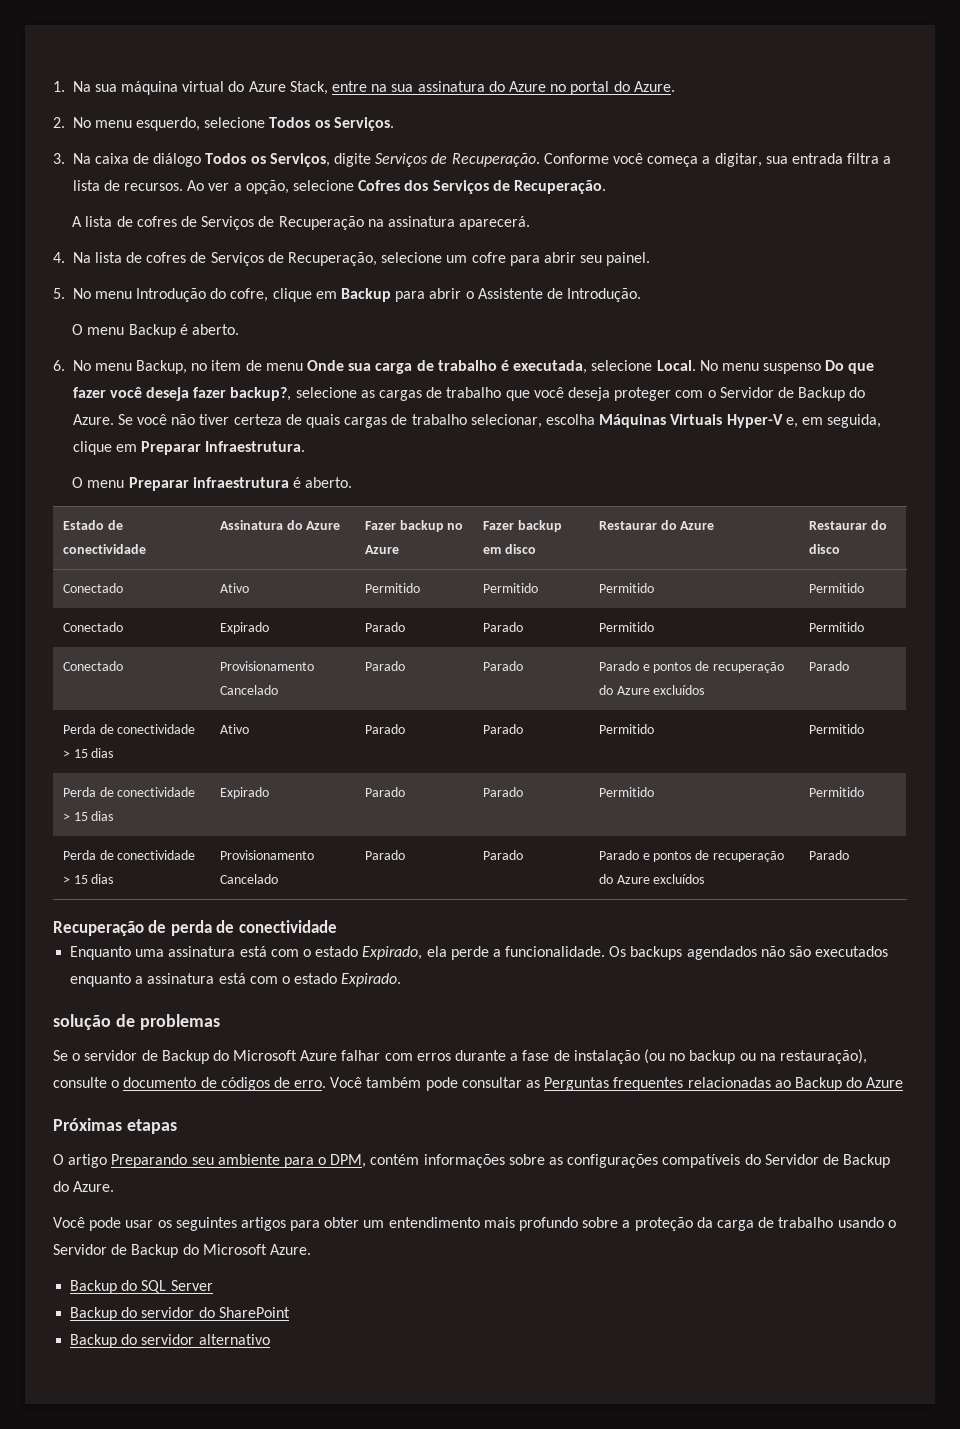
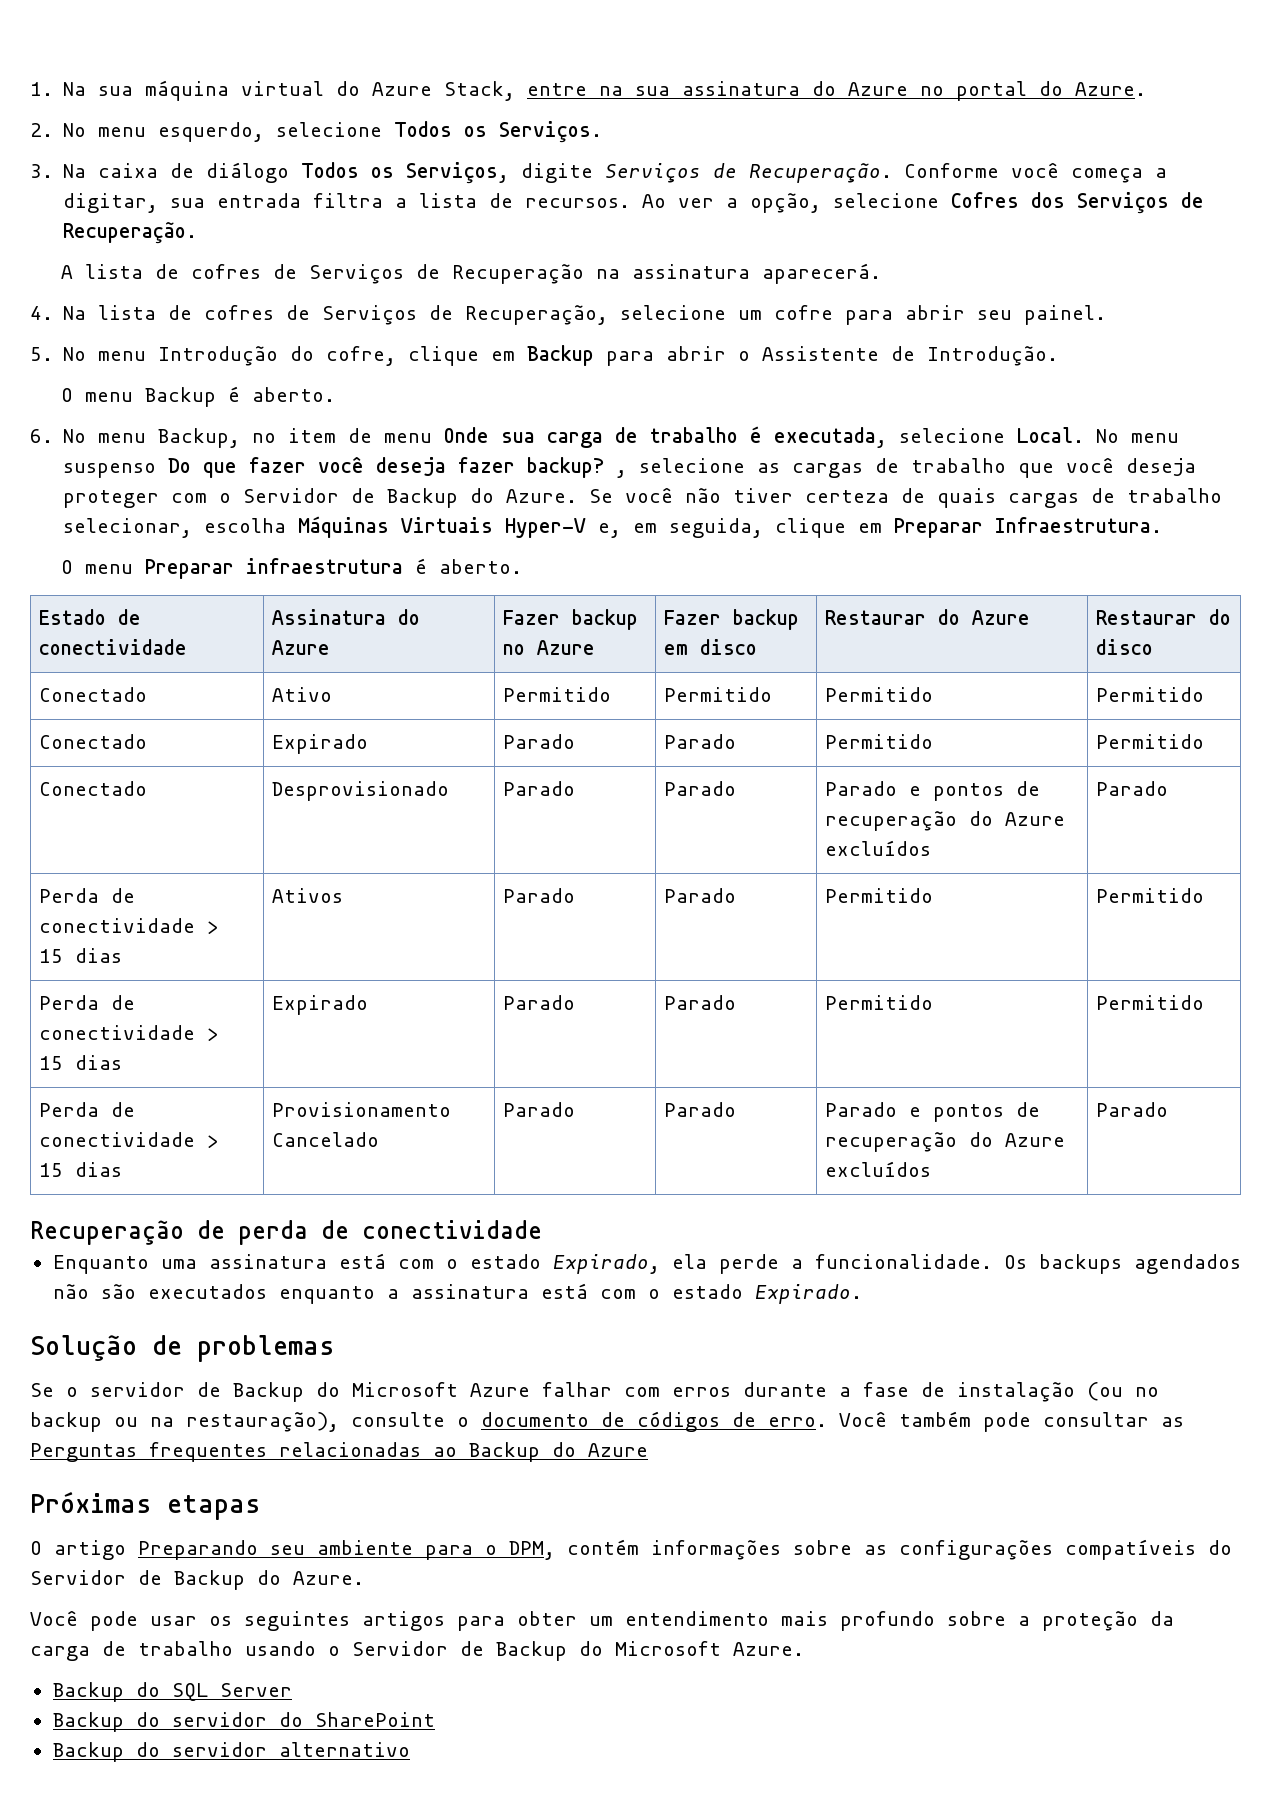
- No menu suspenso Do que fazer você deseja fazer backup?, selecione as cargas de trabalho que você deseja proteger com o Servidor de Backup do Azure.
+ No menu suspenso Do que fazer você deseja fazer backup? , selecione as cargas de trabalho que você deseja proteger com o Servidor de Backup do Azure.
- Conectado | Provisionamento Cancelado | Parado | Parado | Parado e pontos de recuperação do Azure excluídos | Parado
+ Conectado | Desprovisionado | Parado | Parado | Parado e pontos de recuperação do Azure excluídos | Parado
- Perda de conectividade > 15 dias | Ativo | Parado | Parado | Permitido | Permitido
+ Perda de conectividade > 15 dias | Ativos | Parado | Parado | Permitido | Permitido
- solução de problemas
+ Solução de problemas

